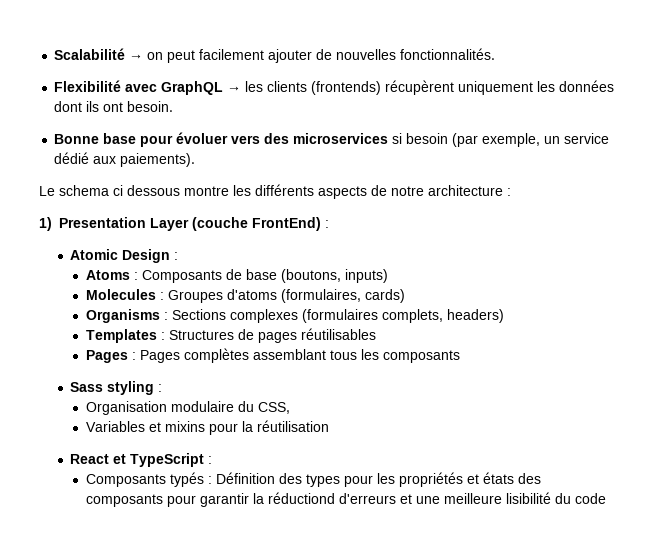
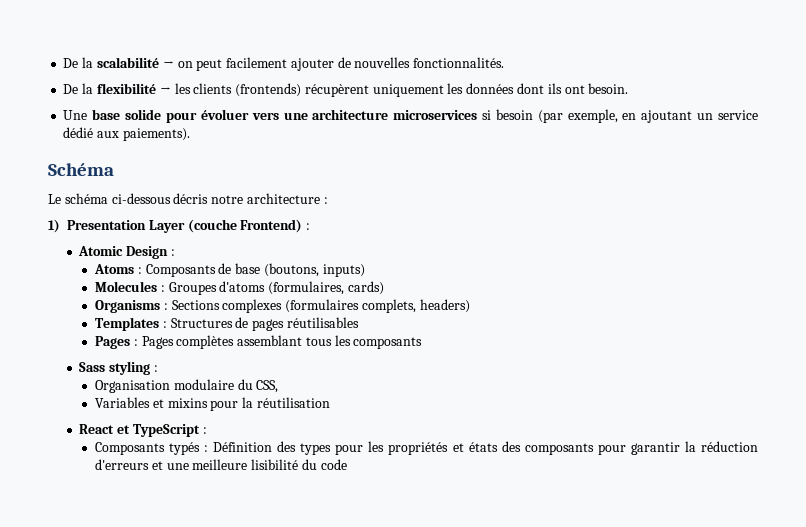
- Scalabilité → on peut facilement ajouter de nouvelles fonctionnalités.
+ De la scalabilité → on peut facilement ajouter de nouvelles fonctionnalités.
- Flexibilité avec GraphQL → les clients (frontends) récupèrent uniquement les données dont ils ont besoin.
+ De la flexibilité → les clients (frontends) récupèrent uniquement les données dont ils ont besoin.
- Bonne base pour évoluer vers des microservices si besoin (par exemple, un service dédié aux paiements).
+ Une base solide pour évoluer vers une architecture microservices si besoin (par exemple, en ajoutant un service dédié aux paiements).
+ Schéma
- Le schema ci dessous montre les différents aspects de notre architecture :
+ Le schéma ci-dessous décris notre architecture :
- 1) Presentation Layer (couche FrontEnd) :
+ 1) Presentation Layer (couche Frontend) :
- Composants typés : Définition des types pour les propriétés et états des composants pour garantir la réductiond d'erreurs et une meilleure lisibilité du code
+ Composants typés : Définition des types pour les propriétés et états des composants pour garantir la réduction d'erreurs et une meilleure lisibilité du code

